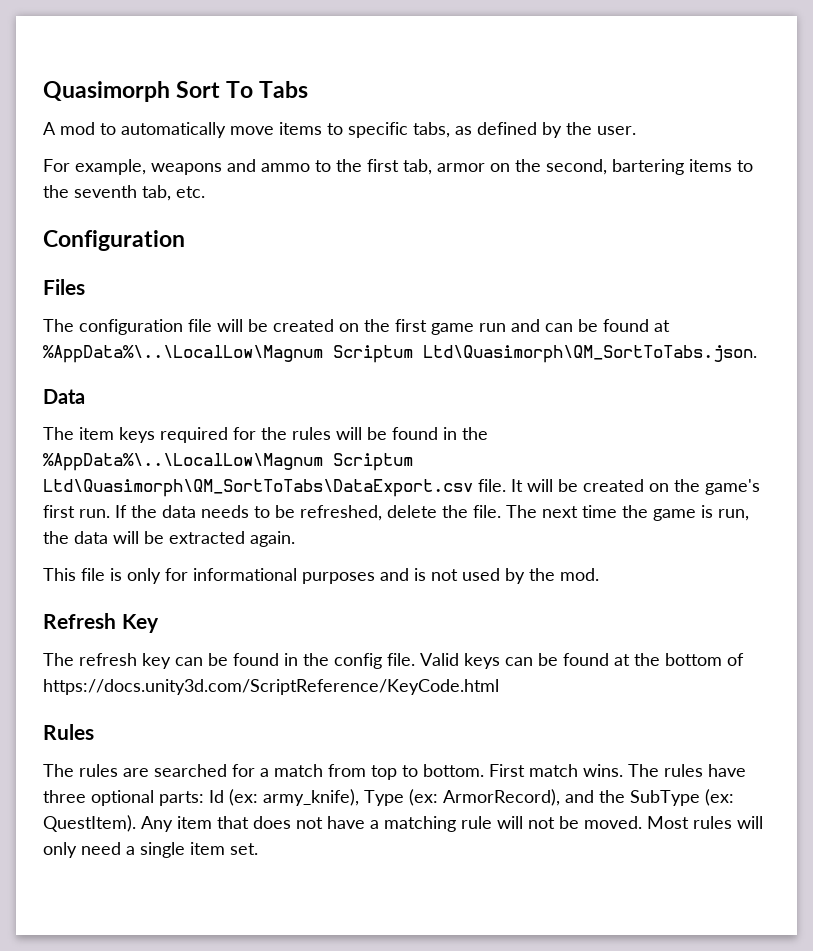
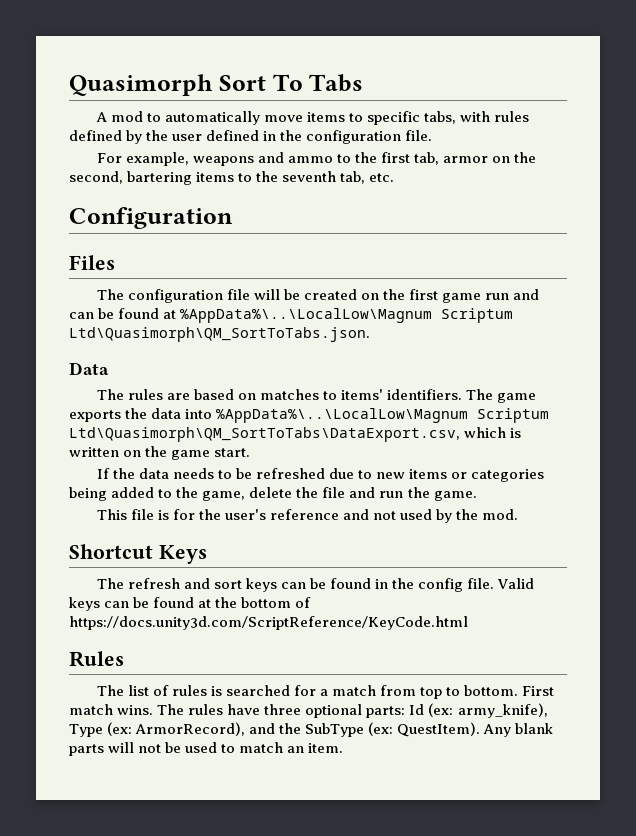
- A mod to automatically move items to specific tabs, as defined by the user.
+ A mod to automatically move items to specific tabs, with rules defined by the user defined in the configuration file.
- The item keys required for the rules will be found in the %AppData%\..\LocalLow\Magnum Scriptum Ltd\Quasimorph\QM_SortToTabs\DataExport.csv file. It will be created on the game's first run. If the data needs to be refreshed, delete the file. The next time the game is run, the data will be extracted again.
- This file is only for informational purposes and is not used by the mod.
+ The rules are based on matches to items' identifiers. The game exports the data into %AppData%\..\LocalLow\Magnum Scriptum Ltd\Quasimorph\QM_SortToTabs\DataExport.csv, which is written on the game start.
+ If the data needs to be refreshed due to new items or categories being added to the game, delete the file and run the game.
+ This file is for the user's reference and not used by the mod.
- Refresh Key
+ Shortcut Keys
- The refresh key can be found in the config file.
+ The refresh and sort keys can be found in the config file.
- The rules are searched for a match from top to bottom.
+ The list of rules is searched for a match from top to bottom.
- Any item that does not have a matching rule will not be moved. Most rules will only need a single item set.
+ Any blank parts will not be used to match an item.

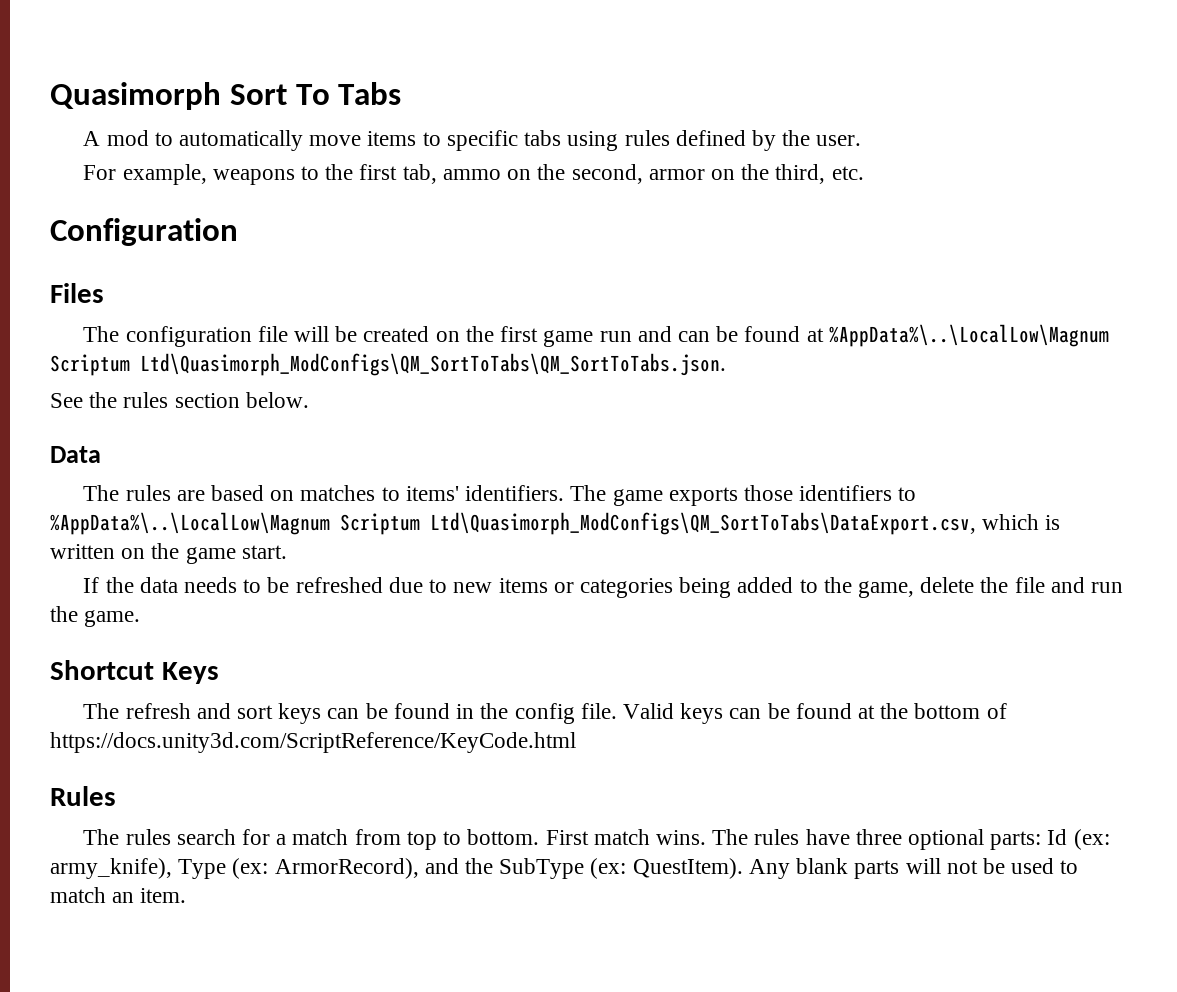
- A mod to automatically move items to specific tabs, with rules defined by the user defined in the configuration file.
+ A mod to automatically move items to specific tabs using rules defined by the user.
- For example, weapons and ammo to the first tab, armor on the second, bartering items to the seventh tab, etc.
+ For example, weapons to the first tab, ammo on the second, armor on the third, etc.
- The configuration file will be created on the first game run and can be found at %AppData%\..\LocalLow\Magnum Scriptum Ltd\Quasimorph\QM_SortToTabs.json.
+ The configuration file will be created on the first game run and can be found at %AppData%\..\LocalLow\Magnum Scriptum Ltd\Quasimorph_ModConfigs\QM_SortToTabs\QM_SortToTabs.json.
+ See the rules section below.
- The game exports the data into %AppData%\..\LocalLow\Magnum Scriptum Ltd\Quasimorph\QM_SortToTabs\DataExport.csv, which is written on the game start.
+ The game exports those identifiers to %AppData%\..\LocalLow\Magnum Scriptum Ltd\Quasimorph_ModConfigs\QM_SortToTabs\DataExport.csv, which is written on the game start.
- This file is for the user's reference and not used by the mod.
- The list of rules is searched for a match from top to bottom.
+ The rules search for a match from top to bottom.

